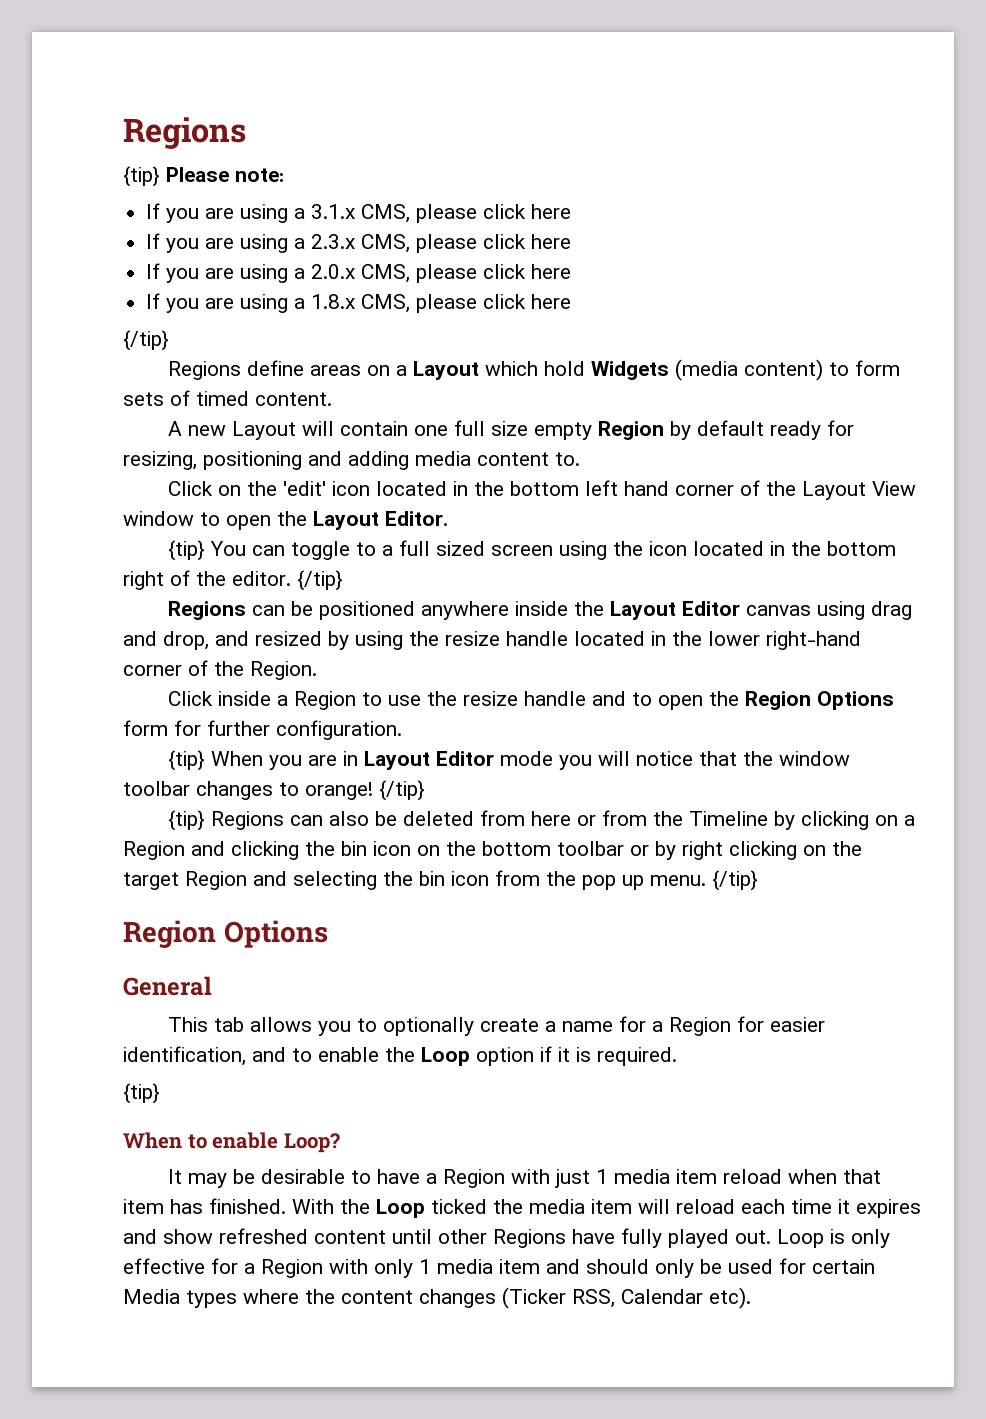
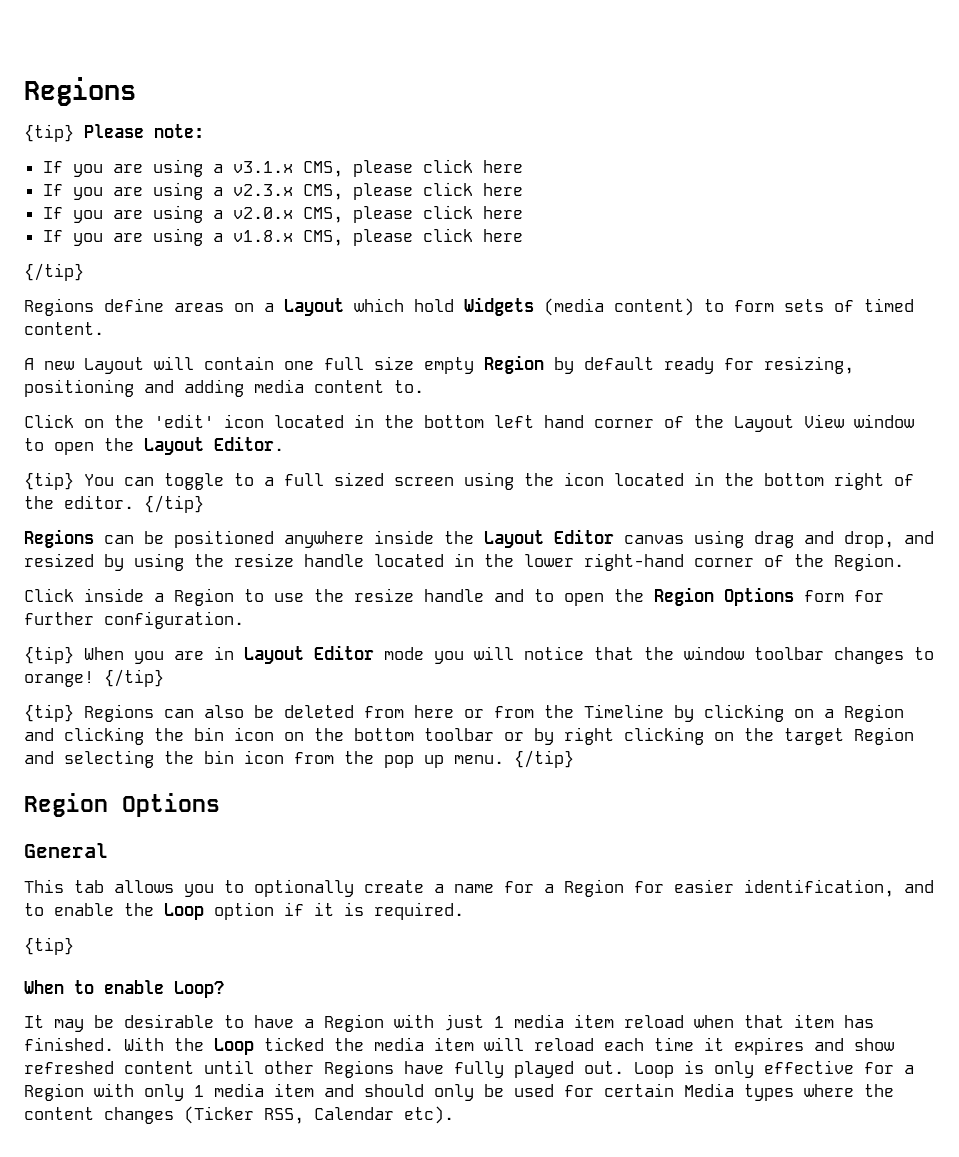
- If you are using a 3.1.x CMS, please click here
- If you are using a 2.3.x CMS, please click here
- If you are using a 2.0.x CMS, please click here
- If you are using a 1.8.x CMS, please click here
+ If you are using a v3.1.x CMS, please click here
+ If you are using a v2.3.x CMS, please click here
+ If you are using a v2.0.x CMS, please click here
+ If you are using a v1.8.x CMS, please click here

